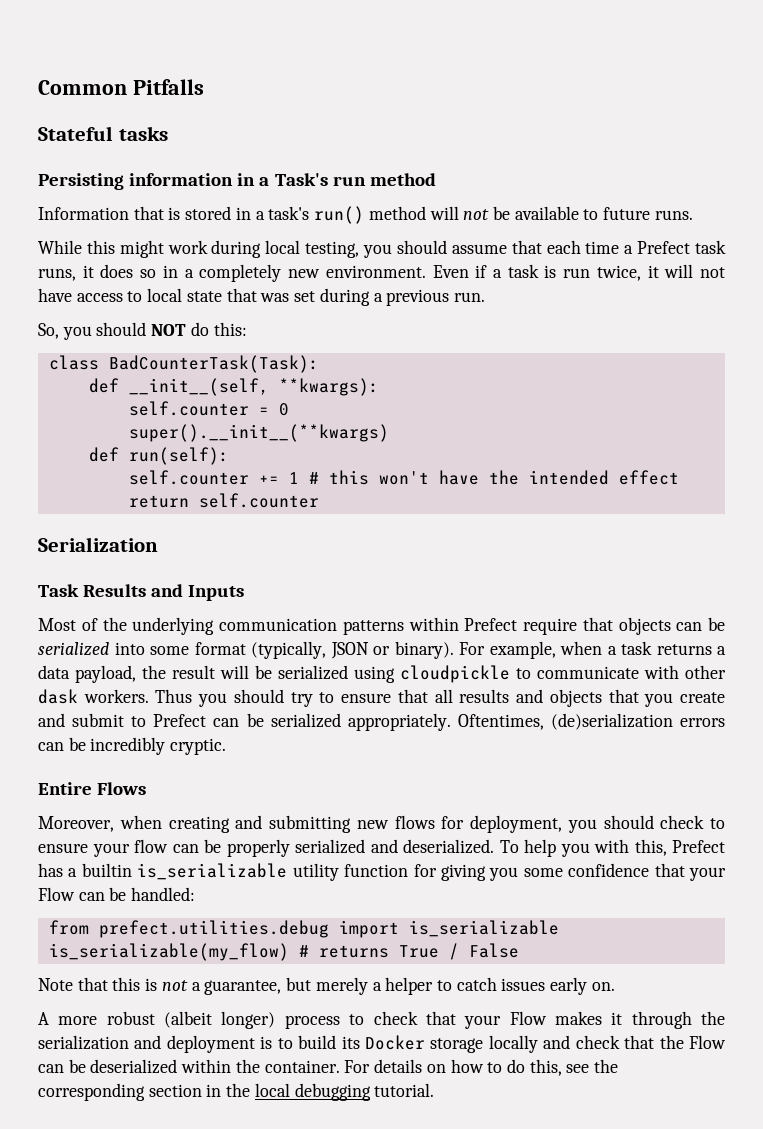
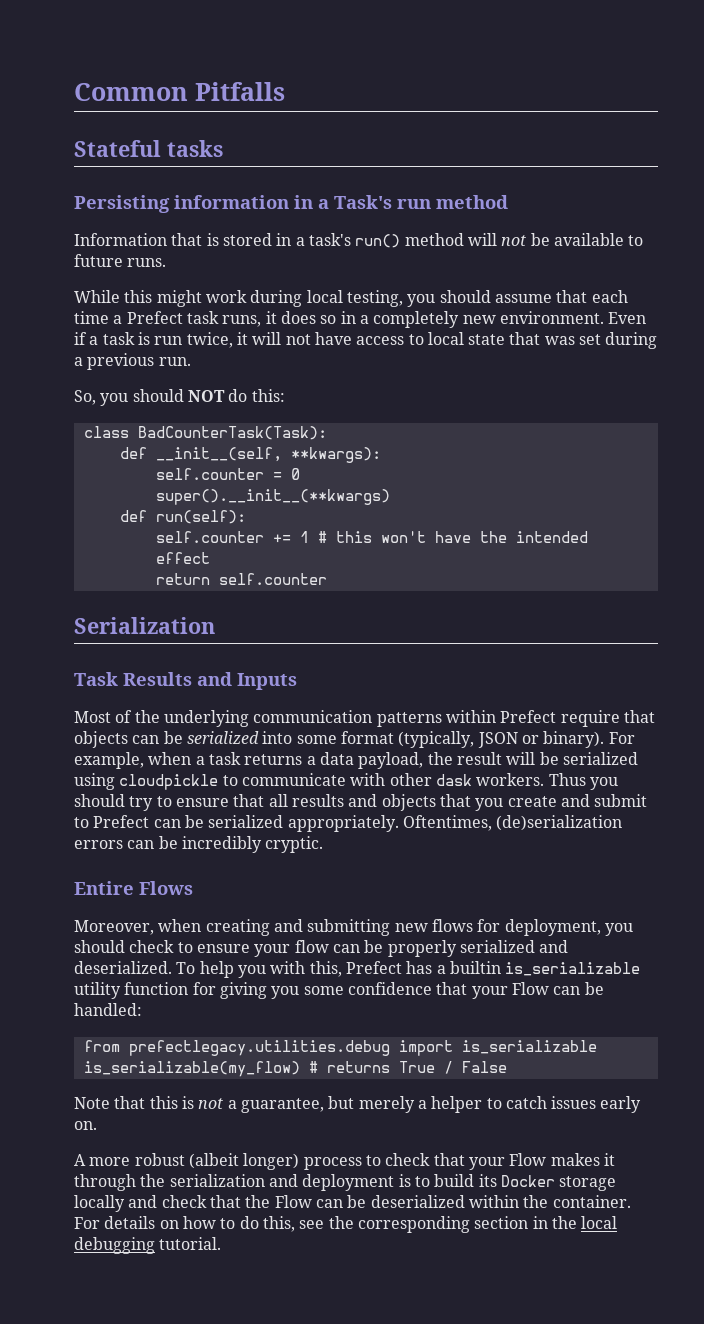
- from prefect.utilities.debug import is_serializable
+ from prefectlegacy.utilities.debug import is_serializable

